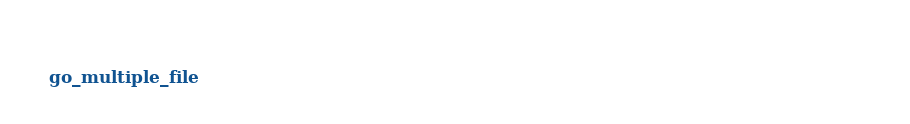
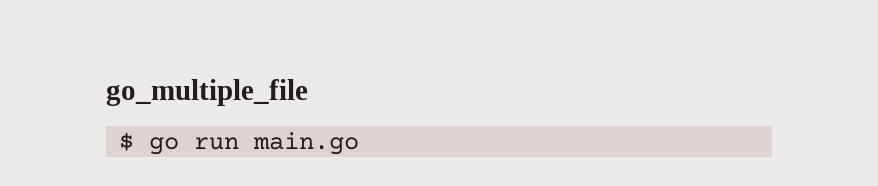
+ $ go run main.go

